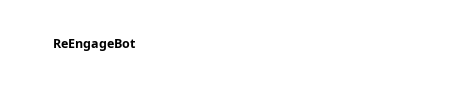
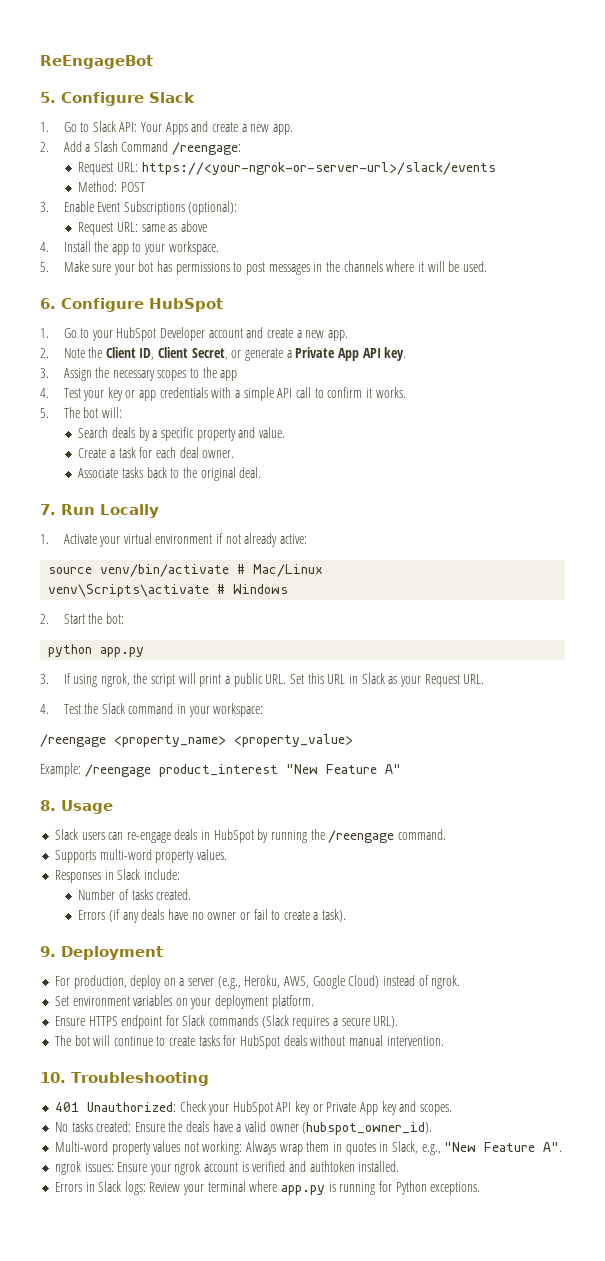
+ 5. Configure Slack
+ 1. Go to Slack API: Your Apps and create a new app.
+ 2. Add a Slash Command /reengage:
+ Request URL: https://<your-ngrok-or-server-url>/slack/events
+ Method: POST
+ 3. Enable Event Subscriptions (optional):
+ Request URL: same as above
+ 4. Install the app to your workspace.
+ 5. Make sure your bot has permissions to post messages in the channels where it will be used.
+ 6. Configure HubSpot
+ 1. Go to your HubSpot Developer account and create a new app.
+ 2. Note the Client ID, Client Secret, or generate a Private App API key.
+ 3. Assign the necessary scopes to the app
+ 4. Test your key or app credentials with a simple API call to confirm it works.
+ 5. The bot will:
+ Search deals by a specific property and value.
+ Create a task for each deal owner.
+ Associate tasks back to the original deal.
+ 7. Run Locally
+ 1. Activate your virtual environment if not already active:
+ source venv/bin/activate # Mac/Linux
+ venv\Scripts\activate # Windows
+ 2. Start the bot:
+ python app.py
+ 3. If using ngrok, the script will print a public URL. Set this URL in Slack as your Request URL.
+ 4. Test the Slack command in your workspace:
+ /reengage <property_name> <property_value>
+ Example: /reengage product_interest "New Feature A"
+ 8. Usage
+ Slack users can re-engage deals in HubSpot by running the /reengage command.
+ Supports multi-word property values.
+ Responses in Slack include:
+ Number of tasks created.
+ Errors (if any deals have no owner or fail to create a task).
+ 9. Deployment
+ For production, deploy on a server (e.g., Heroku, AWS, Google Cloud) instead of ngrok.
+ Set environment variables on your deployment platform.
+ Ensure HTTPS endpoint for Slack commands (Slack requires a secure URL).
+ The bot will continue to create tasks for HubSpot deals without manual intervention.
+ 10. Troubleshooting
+ 401 Unauthorized: Check your HubSpot API key or Private App key and scopes.
+ No tasks created: Ensure the deals have a valid owner (hubspot_owner_id).
+ Multi-word property values not working: Always wrap them in quotes in Slack, e.g., "New Feature A".
+ ngrok issues: Ensure your ngrok account is verified and authtoken installed.
+ Errors in Slack logs: Review your terminal where app.py is running for Python exceptions.

